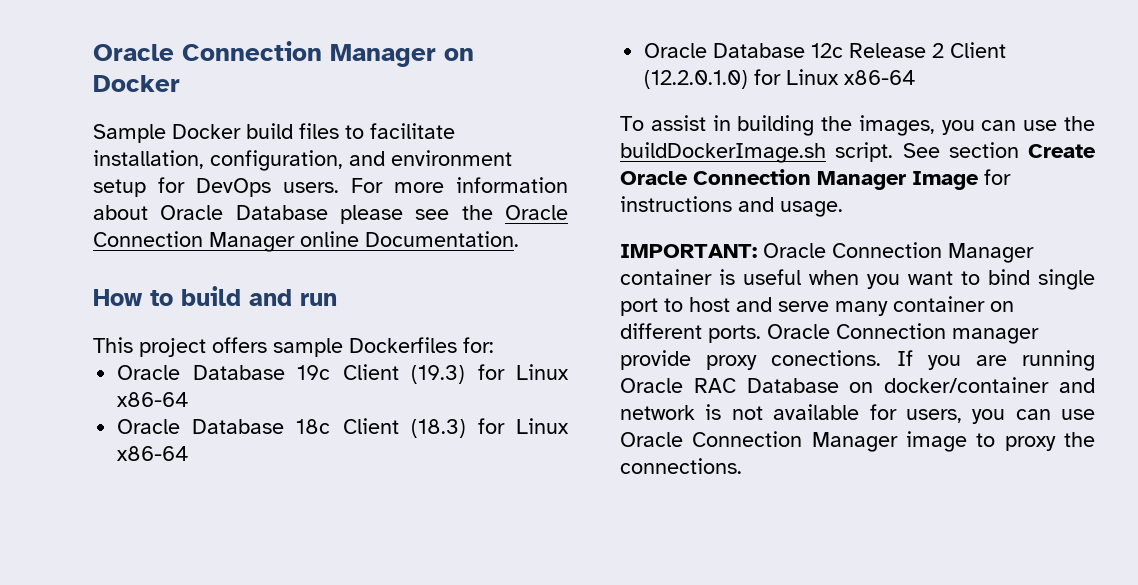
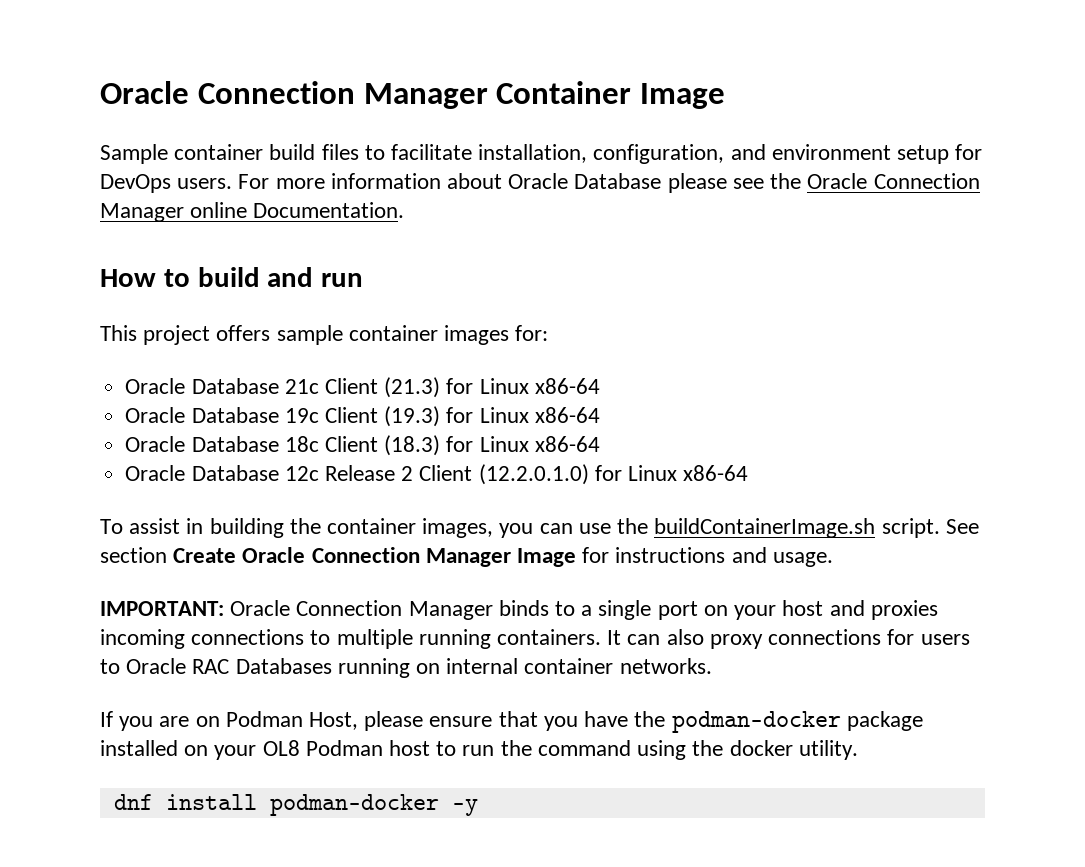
- Oracle Connection Manager on Docker
+ Oracle Connection Manager Container Image
- Sample Docker build files to facilitate installation, configuration, and environment setup for DevOps users.
+ Sample container build files to facilitate installation, configuration, and environment setup for DevOps users.
- This project offers sample Dockerfiles for:
+ This project offers sample container images for:
+ Oracle Database 21c Client (21.3) for Linux x86-64
- To assist in building the images, you can use the buildDockerImage.sh script.
+ To assist in building the container images, you can use the buildContainerImage.sh script.
- IMPORTANT: Oracle Connection Manager container is useful when you want to bind single port to host and serve many container on different ports. Oracle Connection manager provide proxy conections. If you are running Oracle RAC Database on docker/container and network is not available for users, you can use Oracle Connection Manager image to proxy the connections.
+ IMPORTANT: Oracle Connection Manager binds to a single port on your host and proxies incoming connections to multiple running containers. It can also proxy connections for users to Oracle RAC Databases running on internal container networks.
+ If you are on Podman Host, please ensure that you have the podman-docker package installed on your OL8 Podman host to run the command using the docker utility.
+ dnf install podman-docker -y

